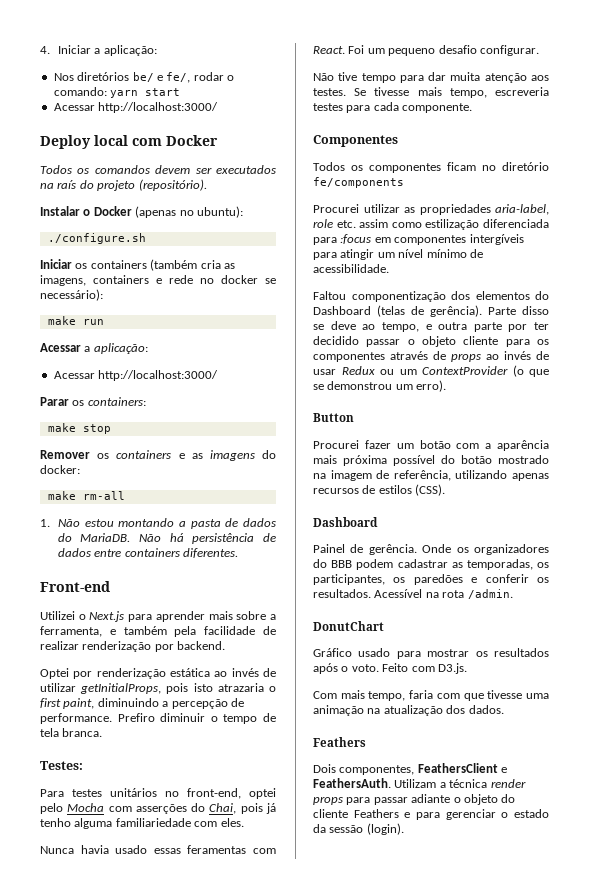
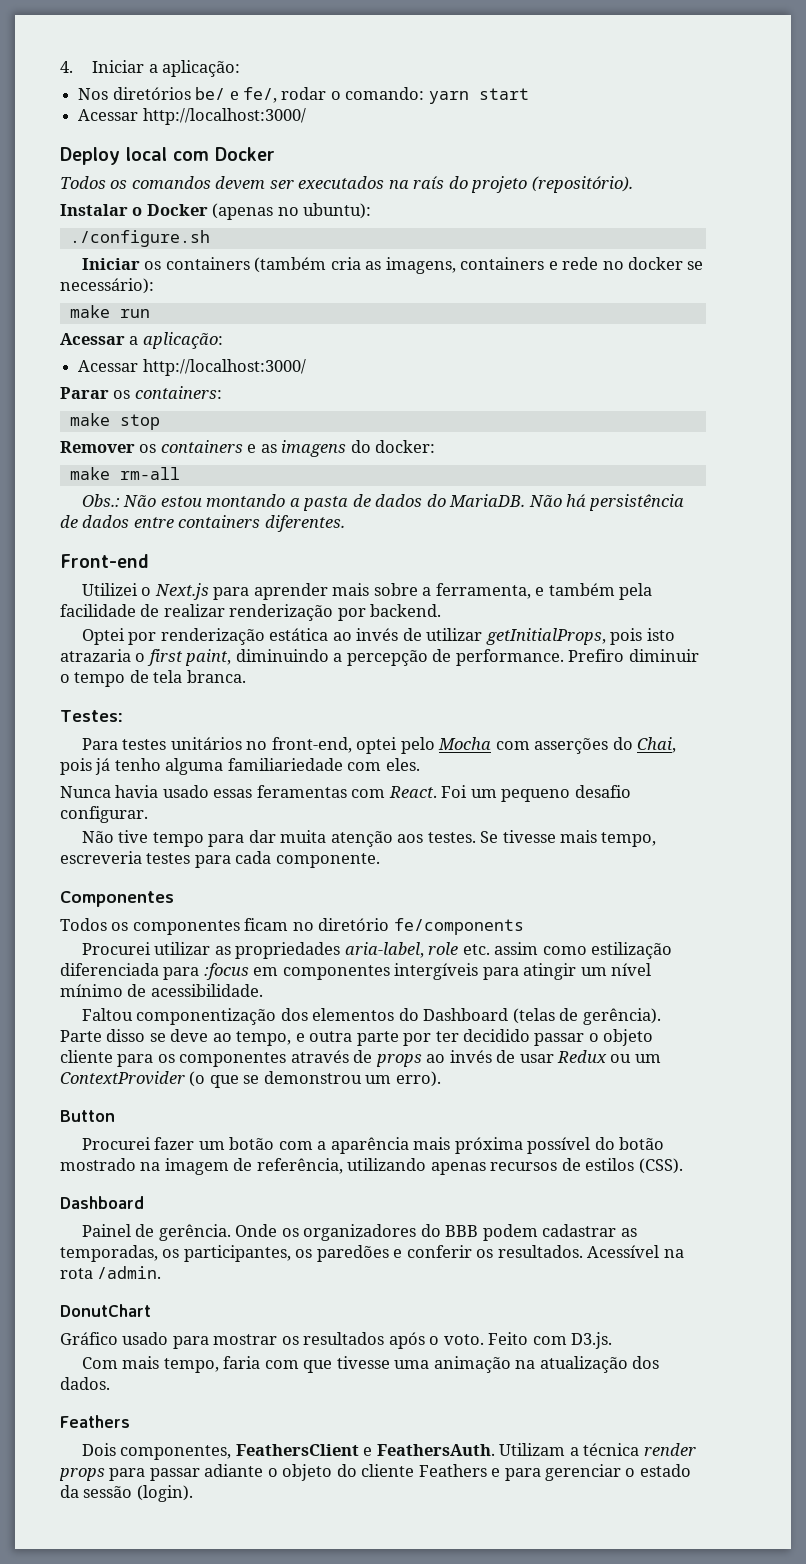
- 1. Não estou montando a pasta de dados do MariaDB.
+ Obs.: Não estou montando a pasta de dados do MariaDB.

